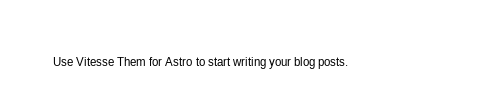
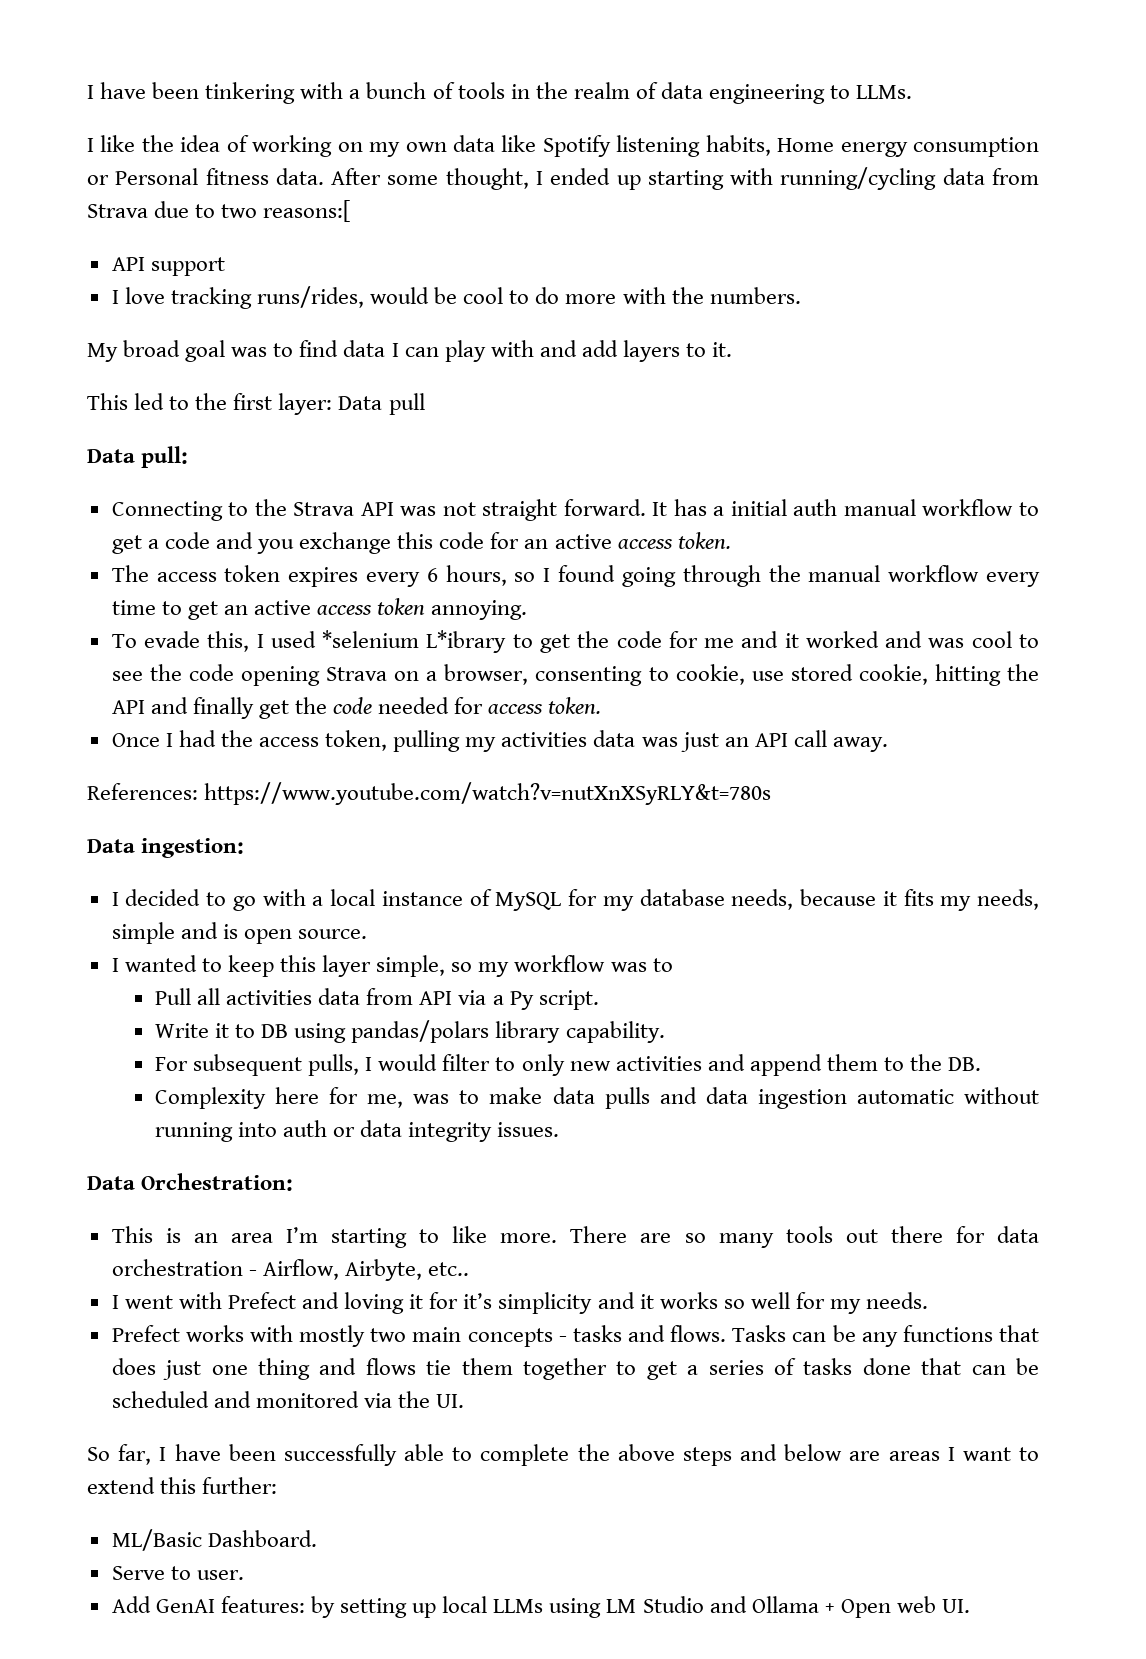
- Use Vitesse Them for Astro to start writing your blog posts.
+ I have been tinkering with a bunch of tools in the realm of data engineering to LLMs.
+ I like the idea of working on my own data like Spotify listening habits, Home energy consumption or Personal fitness data. After some thought, I ended up starting with running/cycling data from Strava due to two reasons:[
+ API support
+ I love tracking runs/rides, would be cool to do more with the numbers.
+ My broad goal was to find data I can play with and add layers to it.
+ This led to the first layer: Data pull
+ Data pull:
+ Connecting to the Strava API was not straight forward. It has a initial auth manual workflow to get a code and you exchange this code for an active access token.
+ The access token expires every 6 hours, so I found going through the manual workflow every time to get an active access token annoying.
+ To evade this, I used *selenium L*ibrary to get the code for me and it worked and was cool to see the code opening Strava on a browser, consenting to cookie, use stored cookie, hitting the API and finally get the code needed for access token.
+ Once I had the access token, pulling my activities data was just an API call away.
+ References: https://www.youtube.com/watch?v=nutXnXSyRLY&t=780s
+ Data ingestion:
+ I decided to go with a local instance of MySQL for my database needs, because it fits my needs, simple and is open source.
+ I wanted to keep this layer simple, so my workflow was to
+ Pull all activities data from API via a Py script.
+ Write it to DB using pandas/polars library capability.
+ For subsequent pulls, I would filter to only new activities and append them to the DB.
+ Complexity here for me, was to make data pulls and data ingestion automatic without running into auth or data integrity issues.
+ Data Orchestration:
+ This is an area I’m starting to like more. There are so many tools out there for data orchestration - Airflow, Airbyte, etc..
+ I went with Prefect and loving it for it’s simplicity and it works so well for my needs.
+ Prefect works with mostly two main concepts - tasks and flows. Tasks can be any functions that does just one thing and flows tie them together to get a series of tasks done that can be scheduled and monitored via the UI.
+ So far, I have been successfully able to complete the above steps and below are areas I want to extend this further:
+ ML/Basic Dashboard.
+ Serve to user.
+ Add GenAI features: by setting up local LLMs using LM Studio and Ollama + Open web UI.

